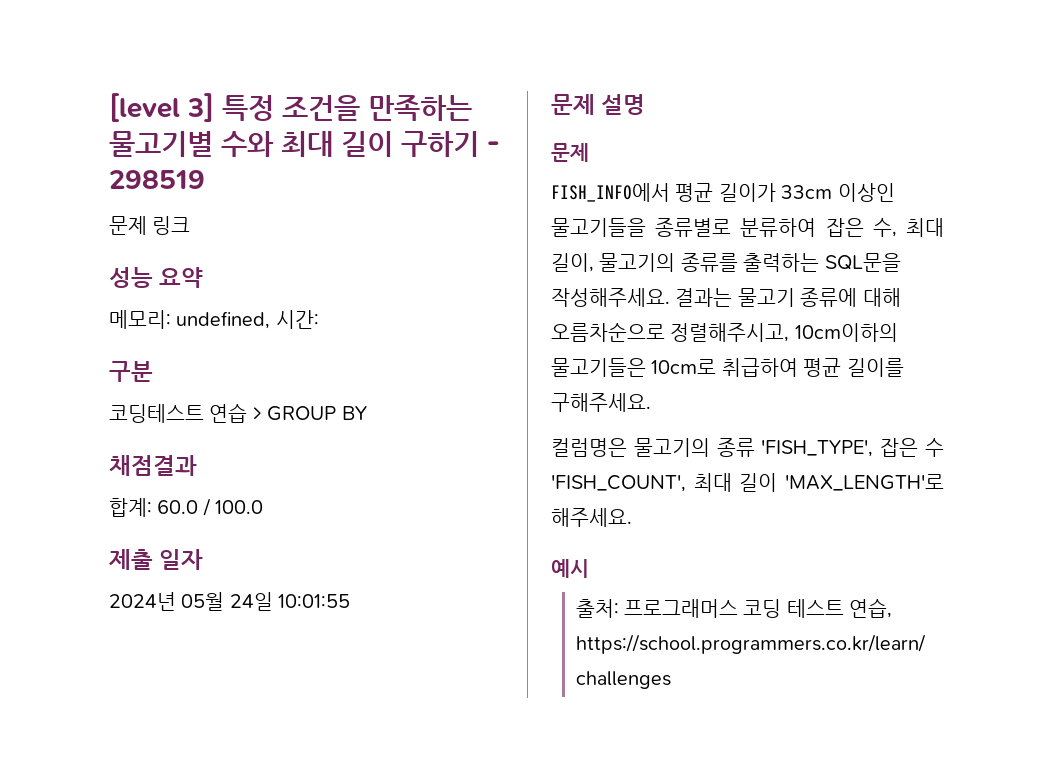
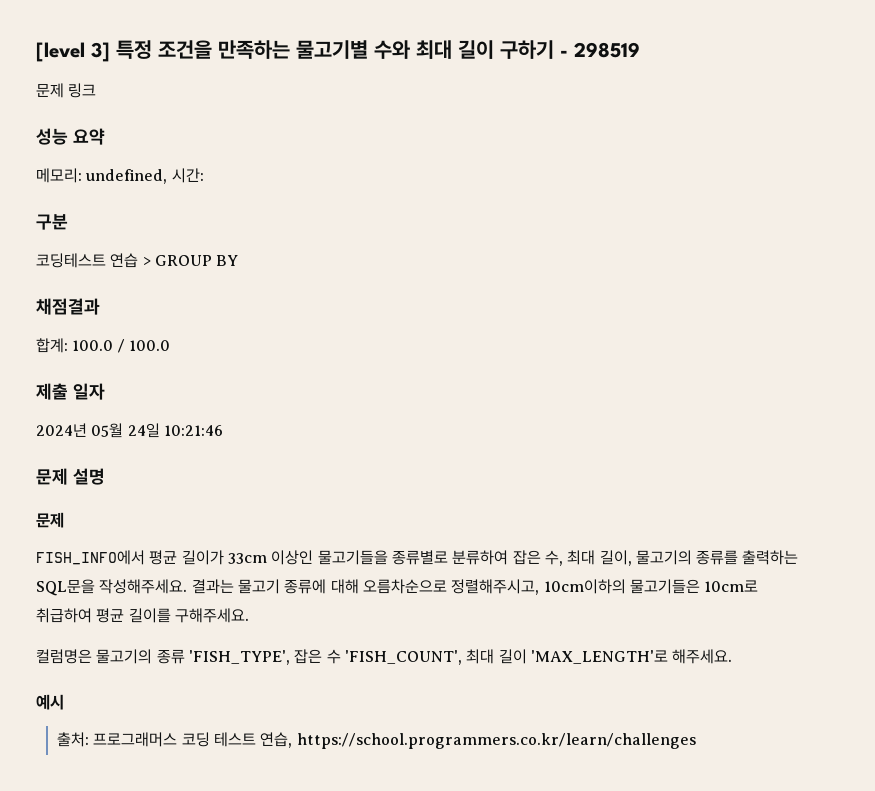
- 합계: 60.0 / 100.0
+ 합계: 100.0 / 100.0
- 2024년 05월 24일 10:01:55
+ 2024년 05월 24일 10:21:46

